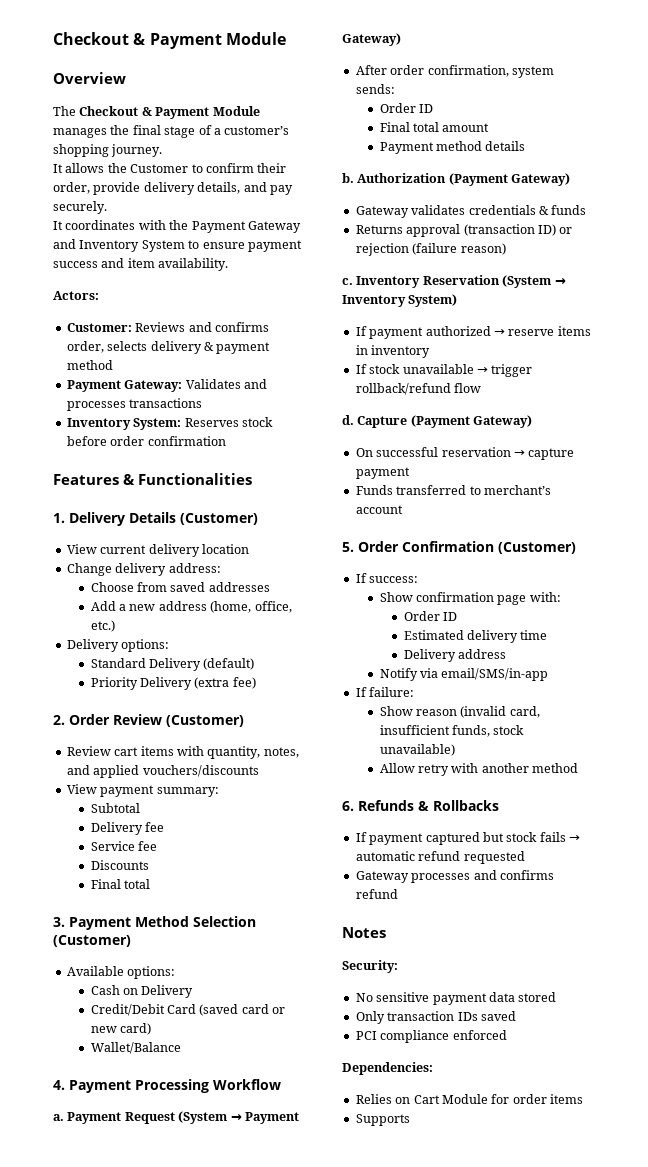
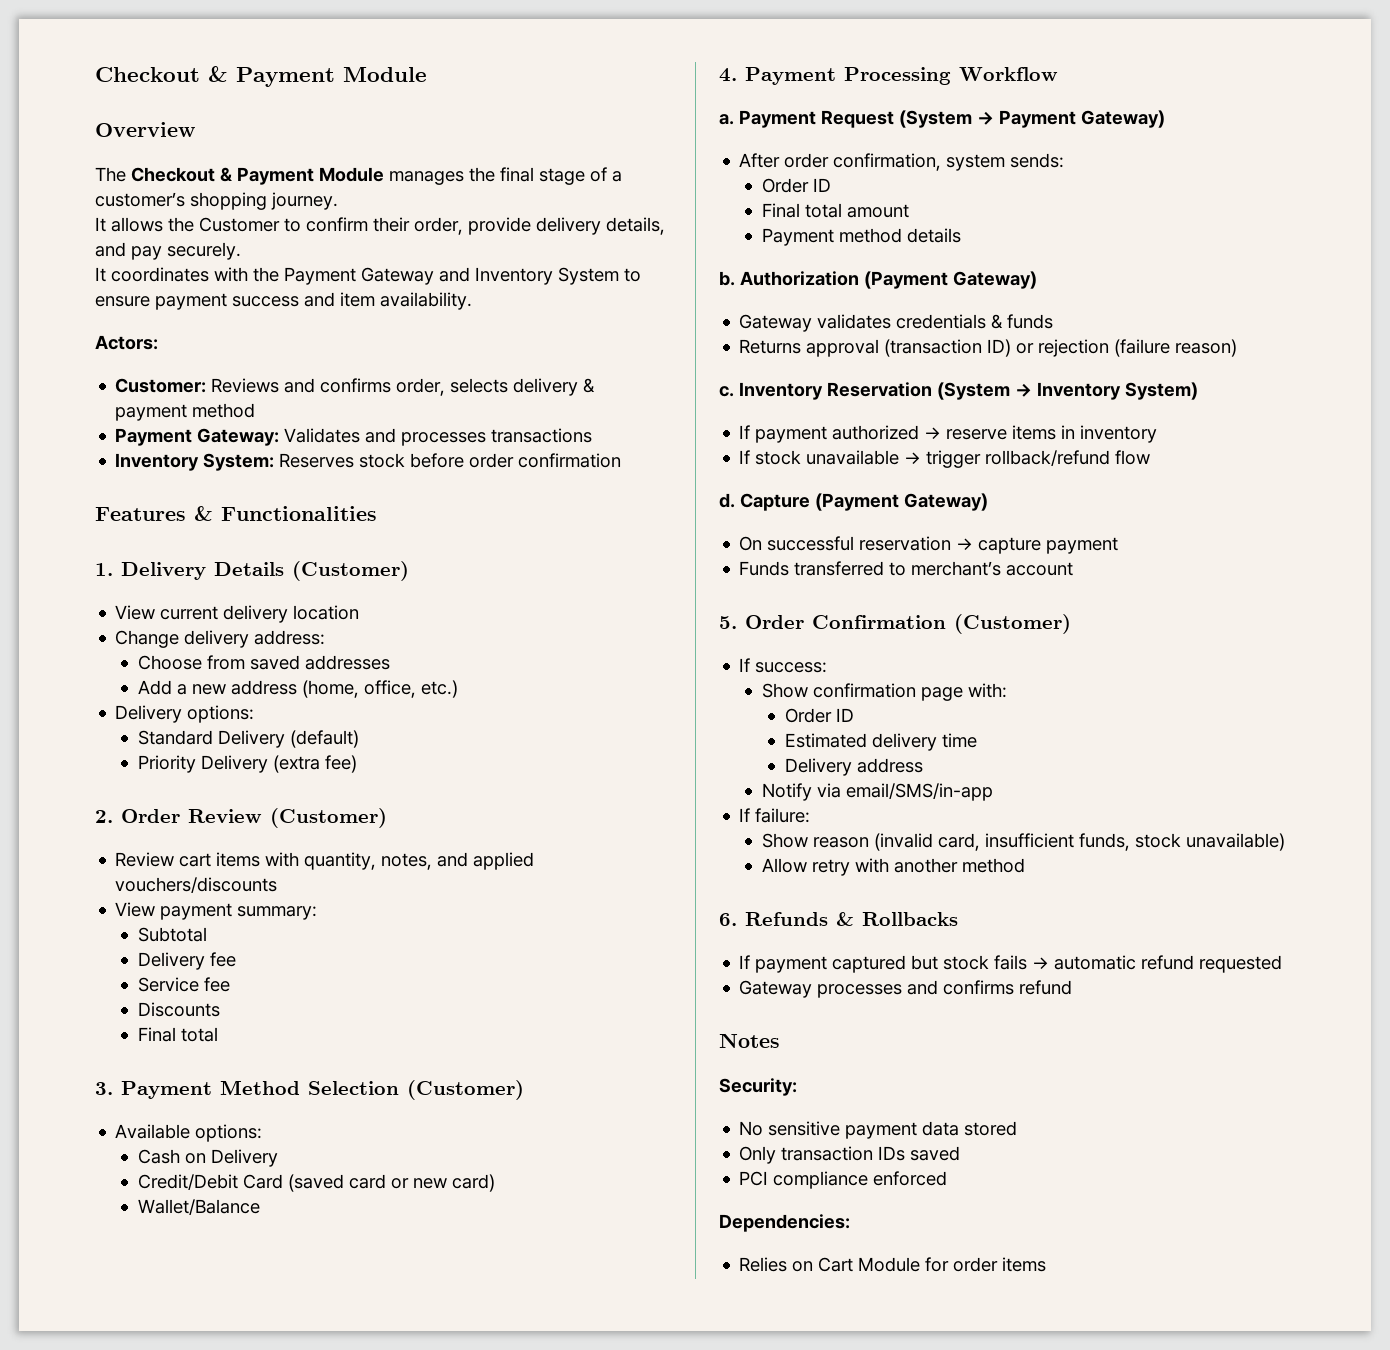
- Supports

